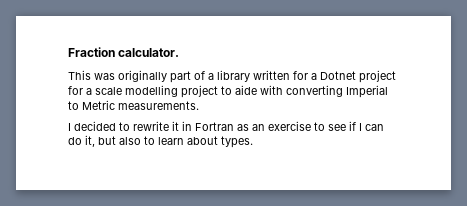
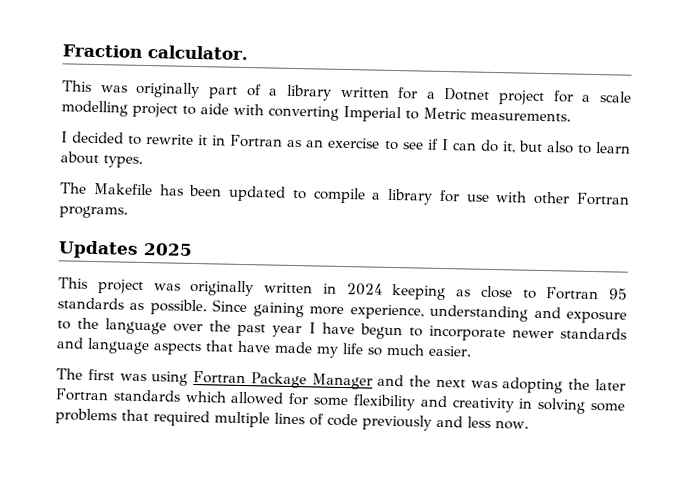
+ The Makefile has been updated to compile a library for use with other Fortran programs.
+ Updates 2025
+ This project was originally written in 2024 keeping as close to Fortran 95 standards as possible. Since gaining more experience, understanding and exposure to the language over the past year I have begun to incorporate newer standards and language aspects that have made my life so much easier.
+ The first was using Fortran Package Manager and the next was adopting the later Fortran standards which allowed for some flexibility and creativity in solving some problems that required multiple lines of code previously and less now.

